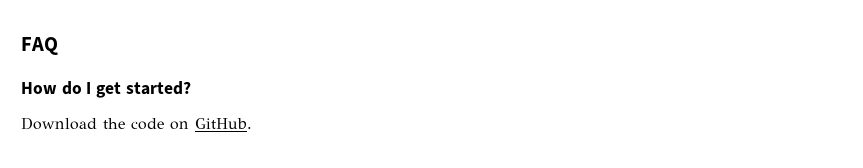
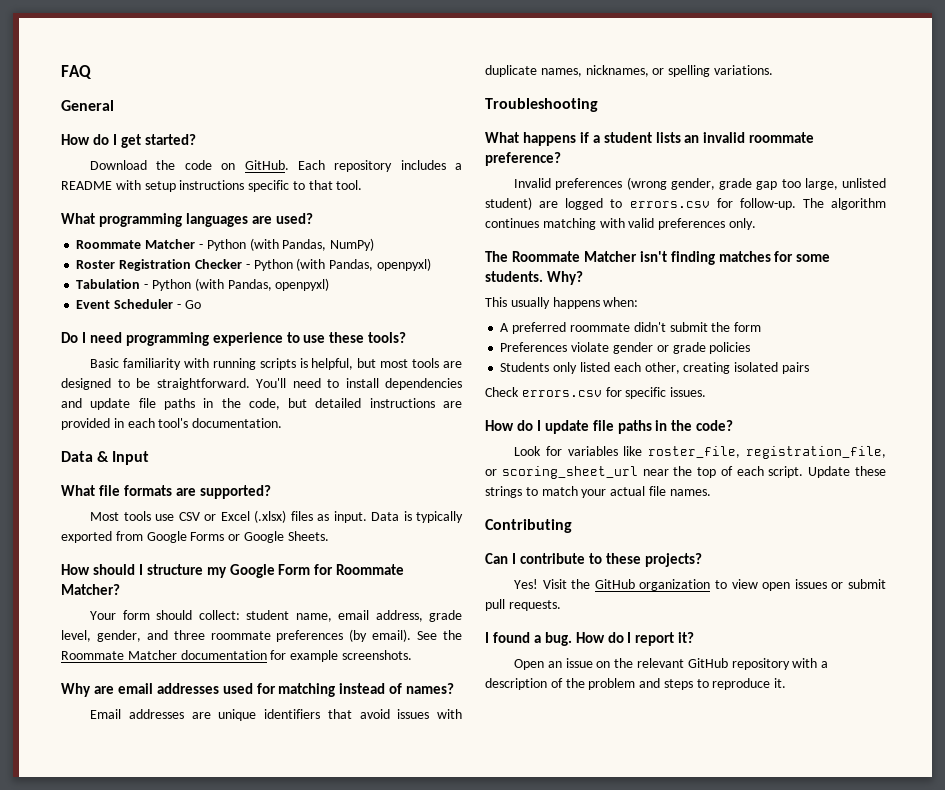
+ General
+ Each repository includes a README with setup instructions specific to that tool.
+ What programming languages are used?
+ Roommate Matcher - Python (with Pandas, NumPy)
+ Roster Registration Checker - Python (with Pandas, openpyxl)
+ Tabulation - Python (with Pandas, openpyxl)
+ Event Scheduler - Go
+ Do I need programming experience to use these tools?
+ Basic familiarity with running scripts is helpful, but most tools are designed to be straightforward. You'll need to install dependencies and update file paths in the code, but detailed instructions are provided in each tool's documentation.
+ Data & Input
+ What file formats are supported?
+ Most tools use CSV or Excel (.xlsx) files as input. Data is typically exported from Google Forms or Google Sheets.
+ How should I structure my Google Form for Roommate Matcher?
+ Your form should collect: student name, email address, grade level, gender, and three roommate preferences (by email). See the Roommate Matcher documentation for example screenshots.
+ Why are email addresses used for matching instead of names?
+ Email addresses are unique identifiers that avoid issues with duplicate names, nicknames, or spelling variations.
+ Troubleshooting
+ What happens if a student lists an invalid roommate preference?
+ Invalid preferences (wrong gender, grade gap too large, unlisted student) are logged to errors.csv for follow-up. The algorithm continues matching with valid preferences only.
+ The Roommate Matcher isn't finding matches for some students. Why?
+ This usually happens when:
+ A preferred roommate didn't submit the form
+ Preferences violate gender or grade policies
+ Students only listed each other, creating isolated pairs
+ Check errors.csv for specific issues.
+ How do I update file paths in the code?
+ Look for variables like roster_file, registration_file, or scoring_sheet_url near the top of each script. Update these strings to match your actual file names.
+ Contributing
+ Can I contribute to these projects?
+ Yes! Visit the GitHub organization to view open issues or submit pull requests.
+ I found a bug. How do I report it?
+ Open an issue on the relevant GitHub repository with a description of the problem and steps to reproduce it.

